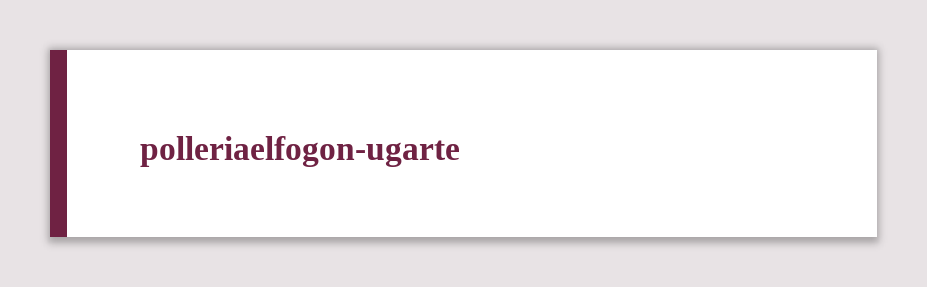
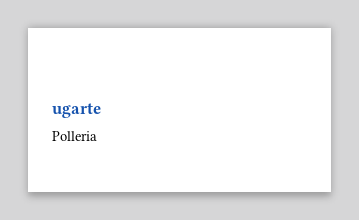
- polleriaelfogon-ugarte
+ ugarte
+ Polleria

